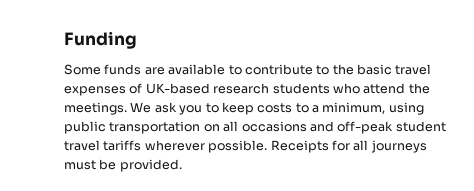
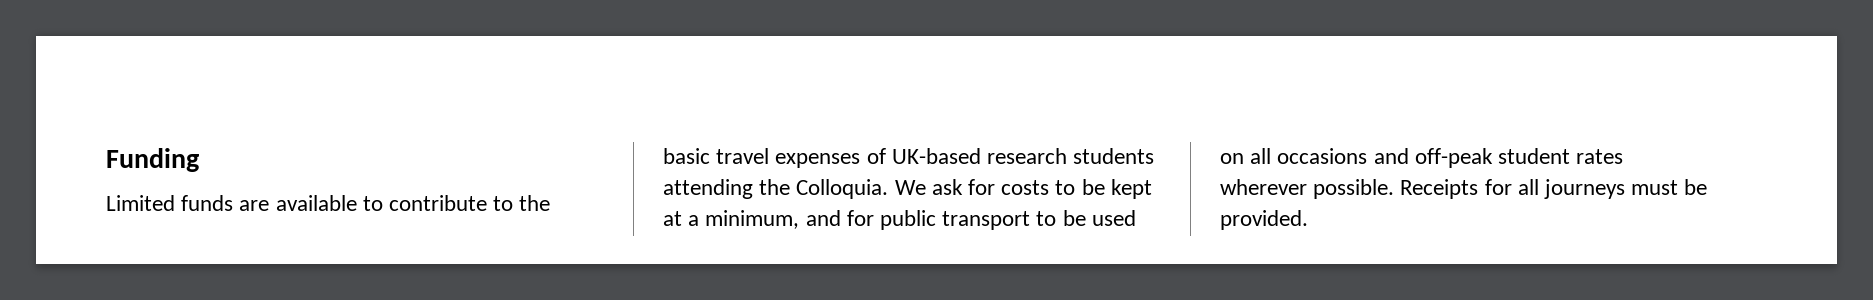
- Some funds are available to contribute to the basic travel expenses of UK-based research students who attend the meetings. We ask you to keep costs to a minimum, using public transportation on all occasions and off-peak student travel tariffs wherever possible.
+ Limited funds are available to contribute to the basic travel expenses of UK-based research students attending the Colloquia. We ask for costs to be kept at a minimum, and for public transport to be used on all occasions and off-peak student rates wherever possible.

